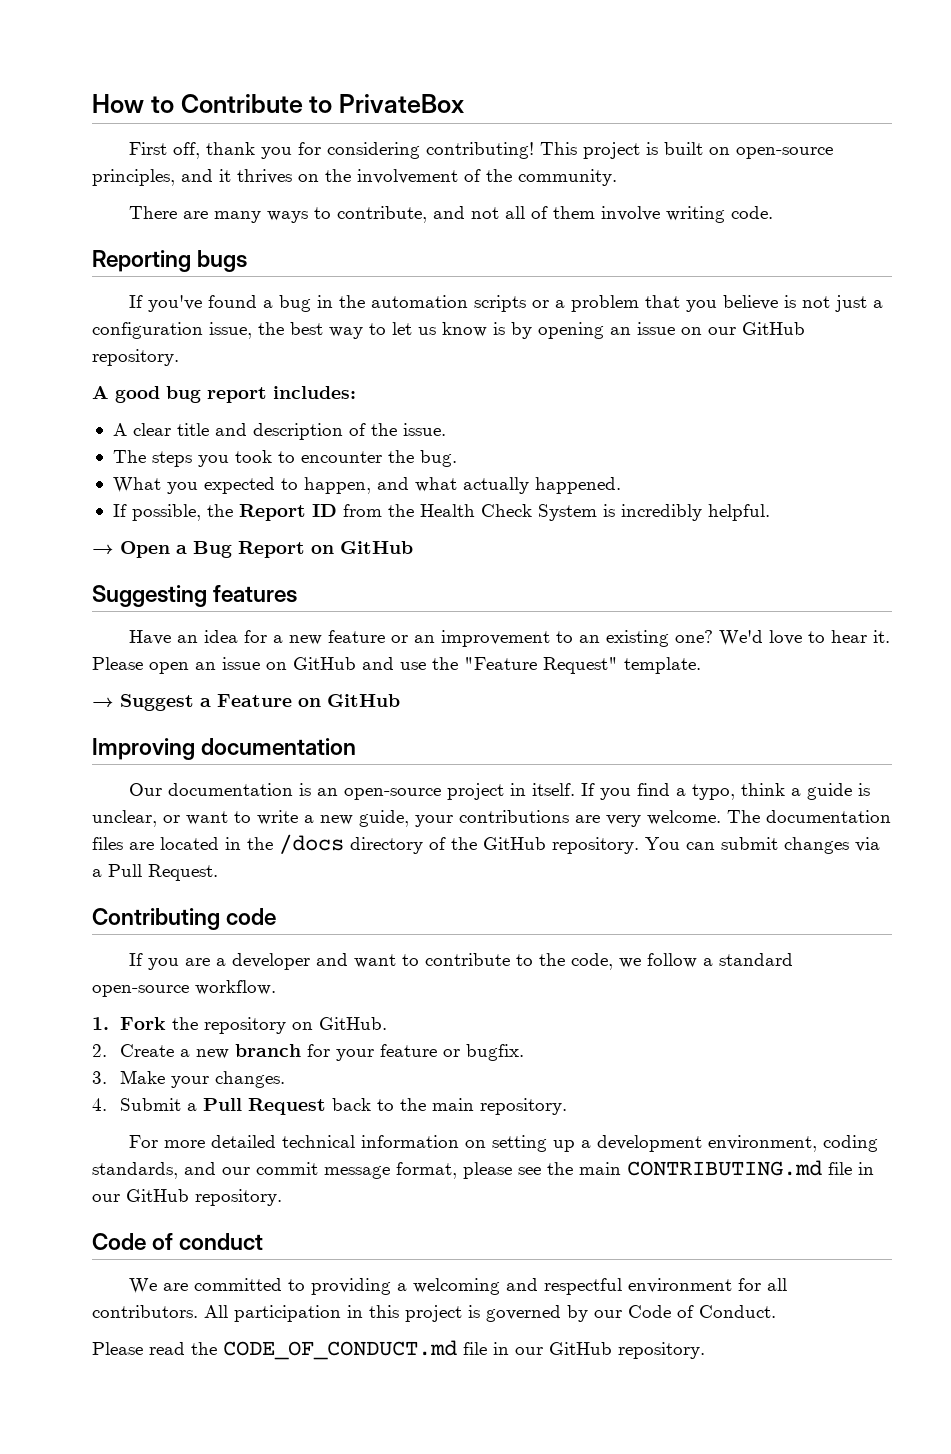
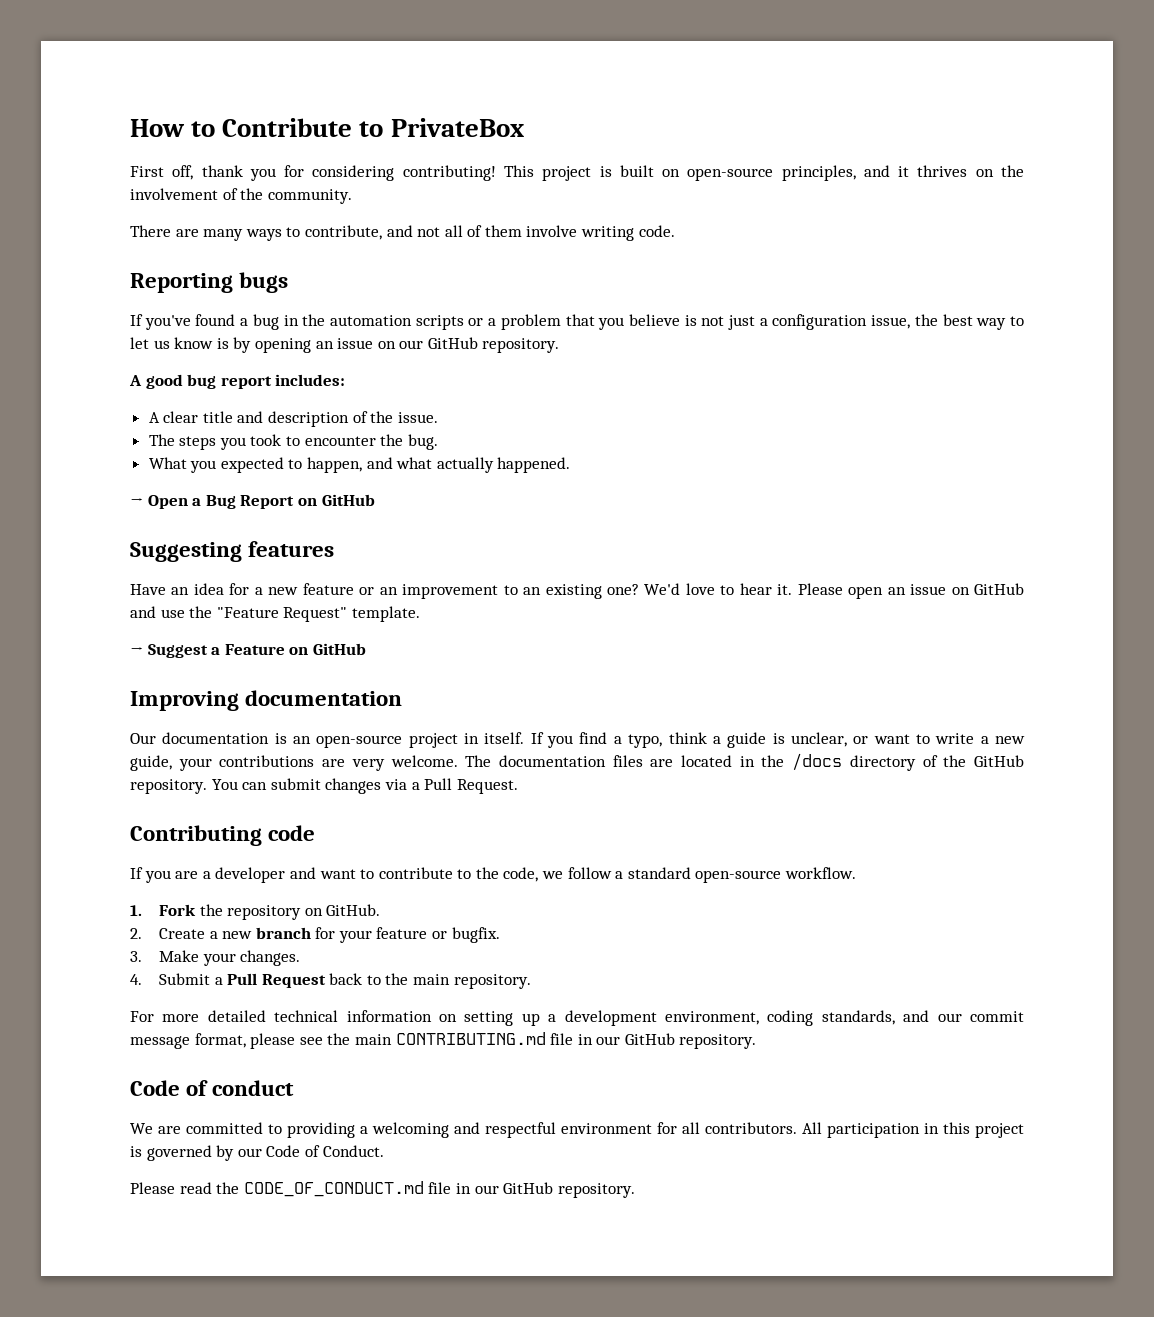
- If possible, the Report ID from the Health Check System is incredibly helpful.

